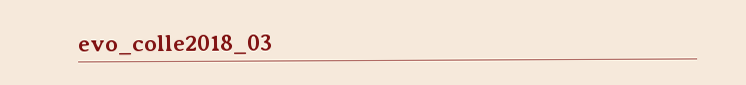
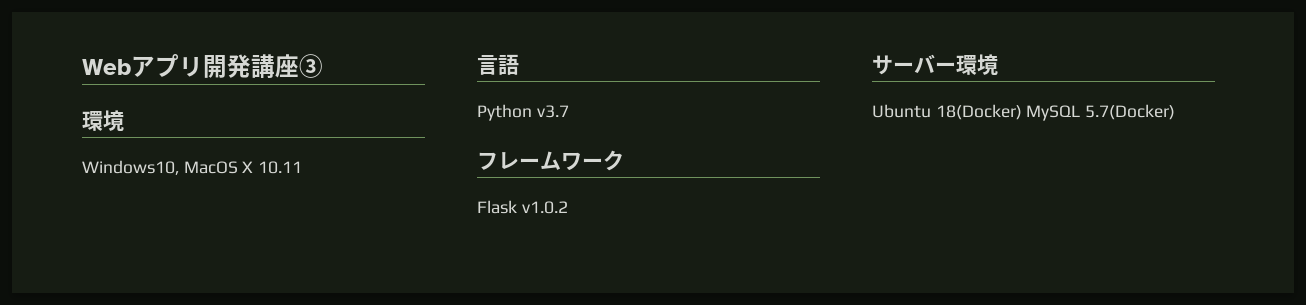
- evo_colle2018_03
+ Webアプリ開発講座③
+ 環境
+ Windows10, MacOS X 10.11
+ 言語
+ Python v3.7
+ フレームワーク
+ Flask v1.0.2
+ サーバー環境
+ Ubuntu 18(Docker) MySQL 5.7(Docker)

